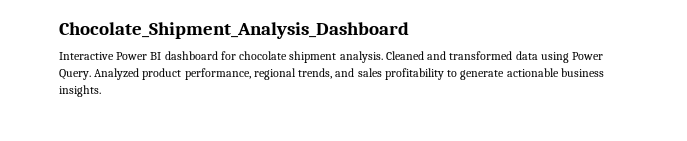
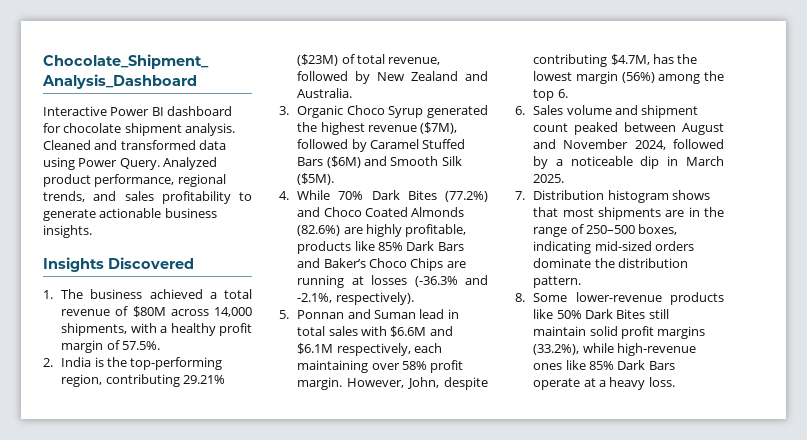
+ Insights Discovered
+ 1. The business achieved a total revenue of $80M across 14,000 shipments, with a healthy profit margin of 57.5%.
+ 2. India is the top-performing region, contributing 29.21% ($23M) of total revenue, followed by New Zealand and Australia.
+ 3. Organic Choco Syrup generated the highest revenue ($7M), followed by Caramel Stuffed Bars ($6M) and Smooth Silk ($5M).
+ 4. While 70% Dark Bites (77.2%) and Choco Coated Almonds (82.6%) are highly profitable, products like 85% Dark Bars and Baker’s Choco Chips are running at losses (-36.3% and -2.1%, respectively).
+ 5. Ponnan and Suman lead in total sales with $6.6M and $6.1M respectively, each maintaining over 58% profit margin. However, John, despite contributing $4.7M, has the lowest margin (56%) among the top 6.
+ 6. Sales volume and shipment count peaked between August and November 2024, followed by a noticeable dip in March 2025.
+ 7. Distribution histogram shows that most shipments are in the range of 250–500 boxes, indicating mid-sized orders dominate the distribution pattern.
+ 8. Some lower-revenue products like 50% Dark Bites still maintain solid profit margins (33.2%), while high-revenue ones like 85% Dark Bars operate at a heavy loss.

